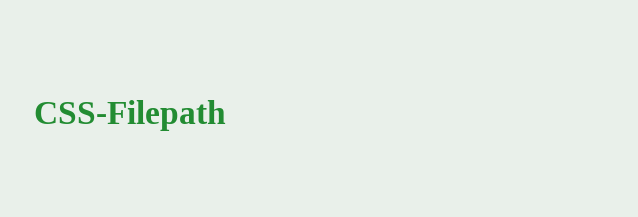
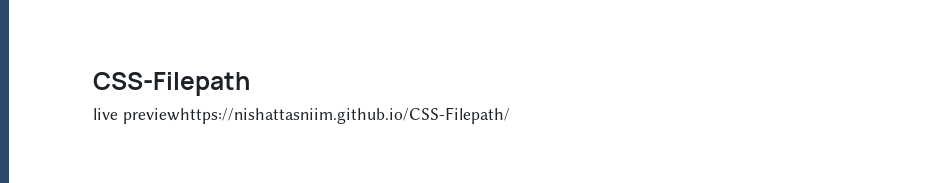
+ live previewhttps://nishattasniim.github.io/CSS-Filepath/

